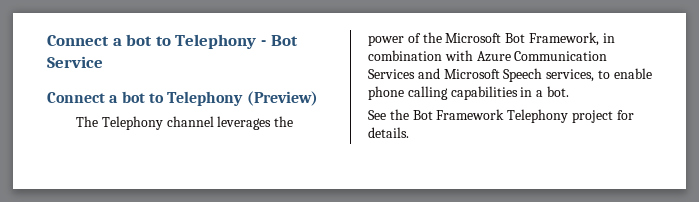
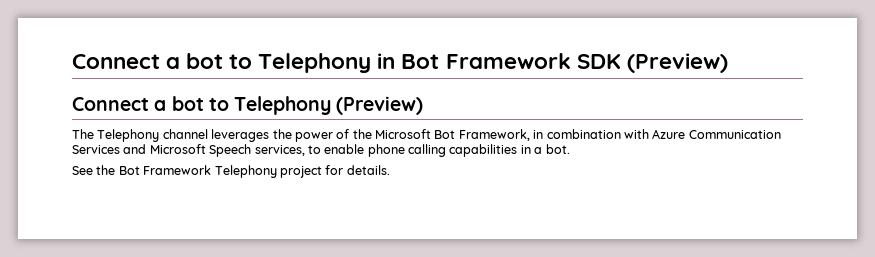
- Connect a bot to Telephony - Bot Service
+ Connect a bot to Telephony in Bot Framework SDK (Preview)

